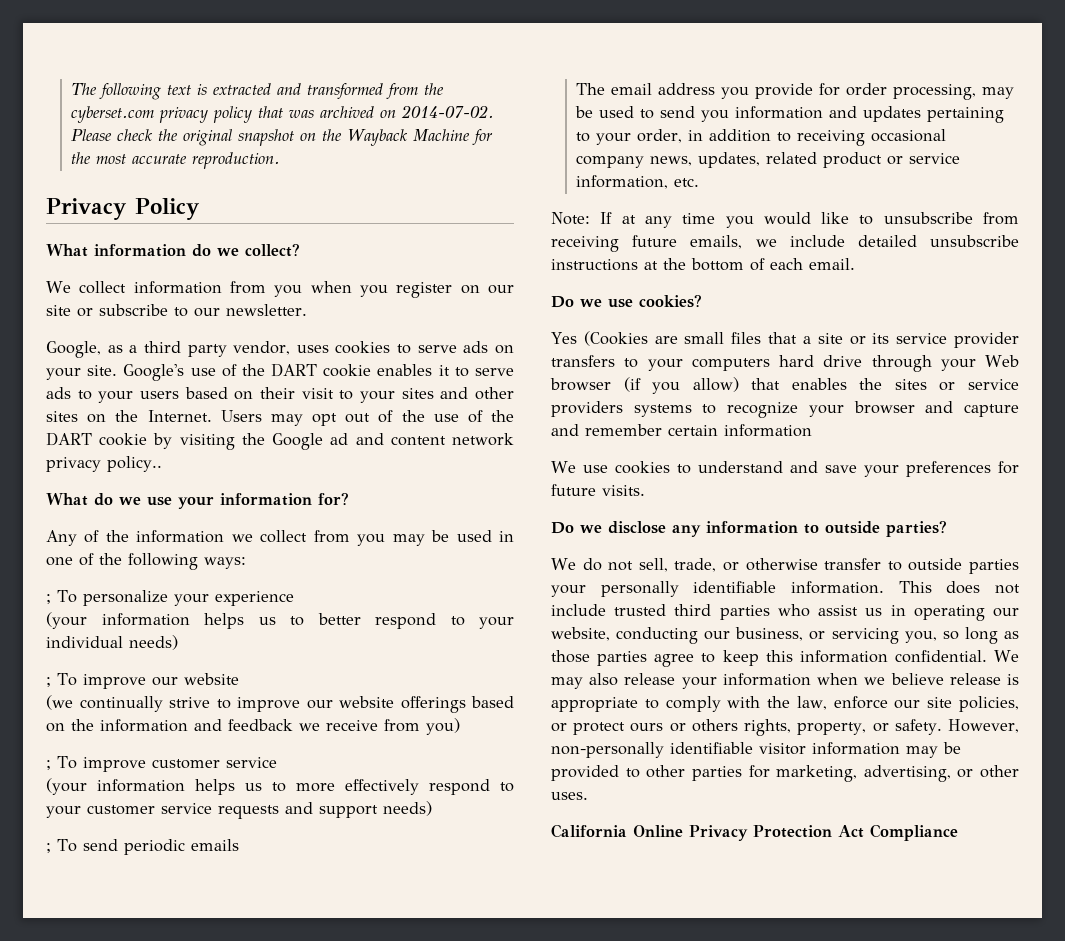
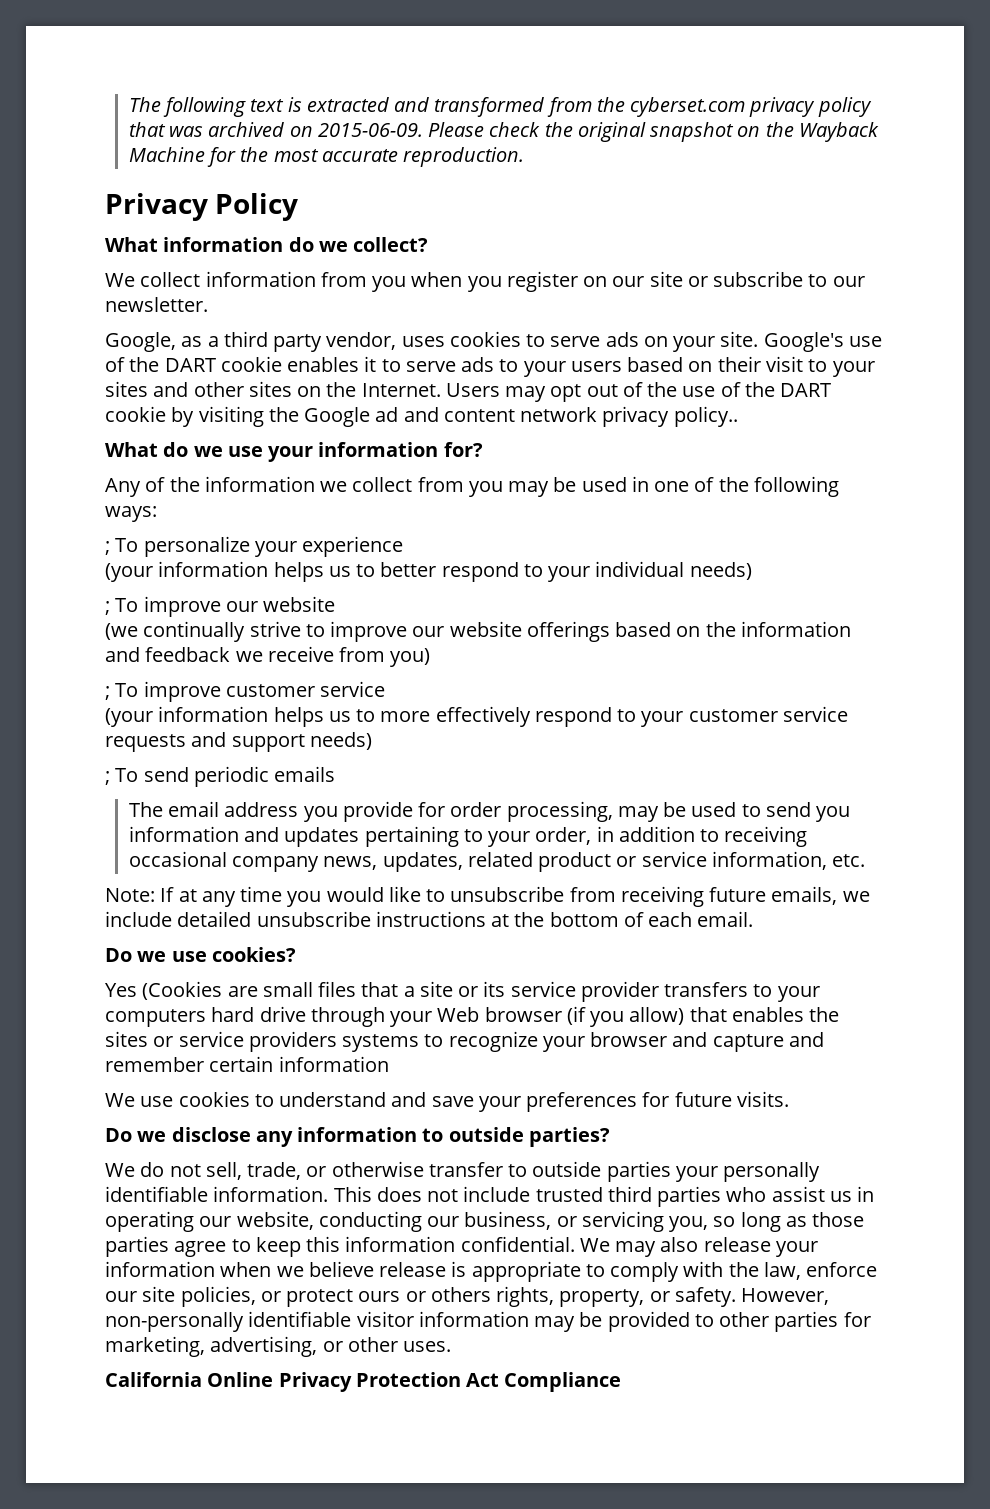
- The following text is extracted and transformed from the cyberset.com privacy policy that was archived on 2014-07-02.
+ The following text is extracted and transformed from the cyberset.com privacy policy that was archived on 2015-06-09.

